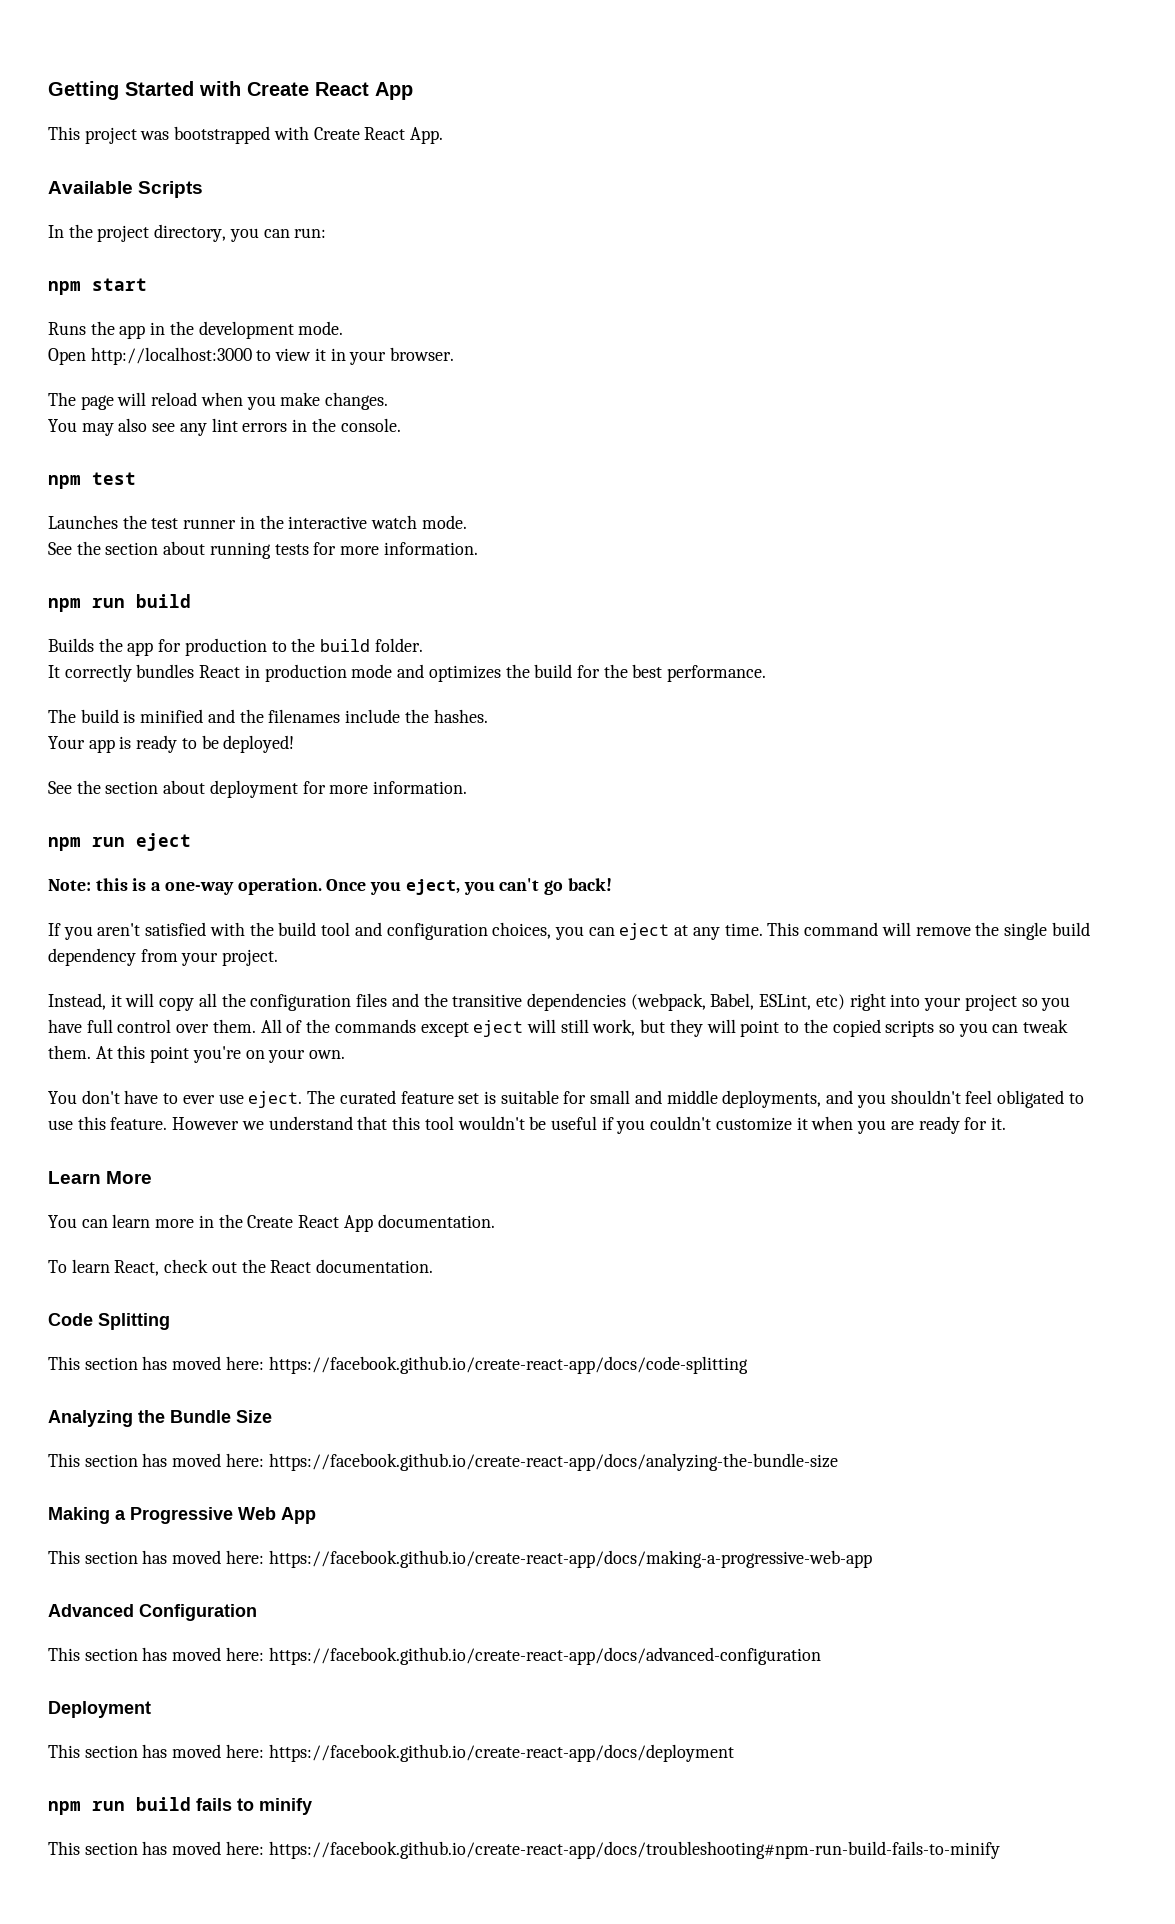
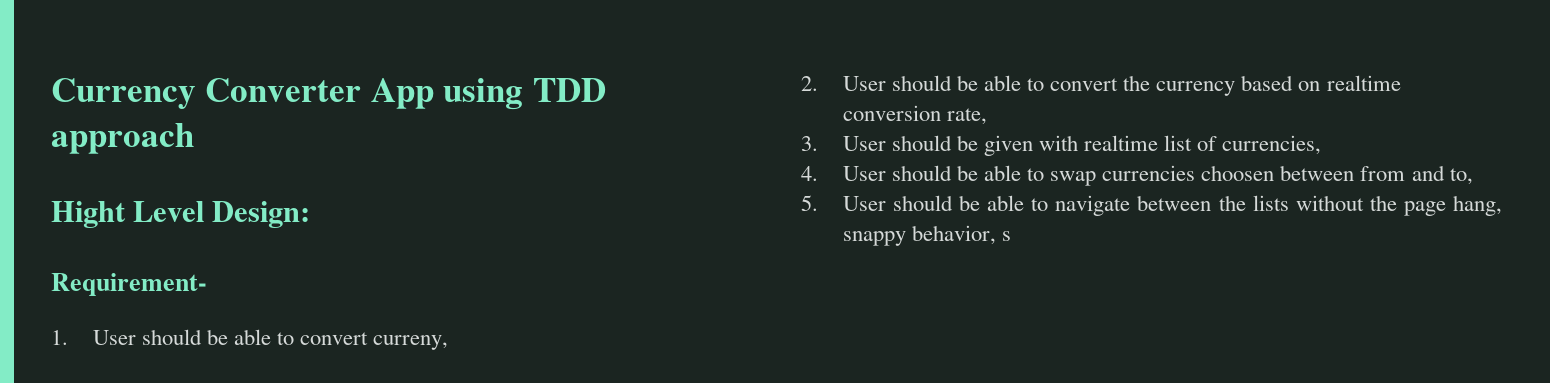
- Getting Started with Create React App
- This project was bootstrapped with Create React App.
- Available Scripts
- In the project directory, you can run:
- npm start
- Runs the app in the development mode.
- Open http://localhost:3000 to view it in your browser.
- The page will reload when you make changes.
- You may also see any lint errors in the console.
- npm test
- Launches the test runner in the interactive watch mode.
- See the section about running tests for more information.
- npm run build
- Builds the app for production to the build folder.
- It correctly bundles React in production mode and optimizes the build for the best performance.
- The build is minified and the filenames include the hashes.
- Your app is ready to be deployed!
- See the section about deployment for more information.
- npm run eject
- Note: this is a one-way operation. Once you eject, you can't go back!
- If you aren't satisfied with the build tool and configuration choices, you can eject at any time. This command will remove the single build dependency from your project.
- Instead, it will copy all the configuration files and the transitive dependencies (webpack, Babel, ESLint, etc) right into your project so you have full control over them. All of the commands except eject will still work, but they will point to the copied scripts so you can tweak them. At this point you're on your own.
- You don't have to ever use eject. The curated feature set is suitable for small and middle deployments, and you shouldn't feel obligated to use this feature. However we understand that this tool wouldn't be useful if you couldn't customize it when you are ready for it.
- Learn More
- You can learn more in the Create React App documentation.
- To learn React, check out the React documentation.
- Code Splitting
- This section has moved here: https://facebook.github.io/create-react-app/docs/code-splitting
- Analyzing the Bundle Size
- This section has moved here: https://facebook.github.io/create-react-app/docs/analyzing-the-bundle-size
- Making a Progressive Web App
- This section has moved here: https://facebook.github.io/create-react-app/docs/making-a-progressive-web-app
- Advanced Configuration
- This section has moved here: https://facebook.github.io/create-react-app/docs/advanced-configuration
- Deployment
- This section has moved here: https://facebook.github.io/create-react-app/docs/deployment
- npm run build fails to minify
- This section has moved here: https://facebook.github.io/create-react-app/docs/troubleshooting#npm-run-build-fails-to-minify
+ Currency Converter App using TDD approach
+ Hight Level Design:
+ Requirement-
+ 1. User should be able to convert curreny,
+ 2. User should be able to convert the currency based on realtime conversion rate,
+ 3. User should be given with realtime list of currencies,
+ 4. User should be able to swap currencies choosen between from and to,
+ 5. User should be able to navigate between the lists without the page hang, snappy behavior, s

